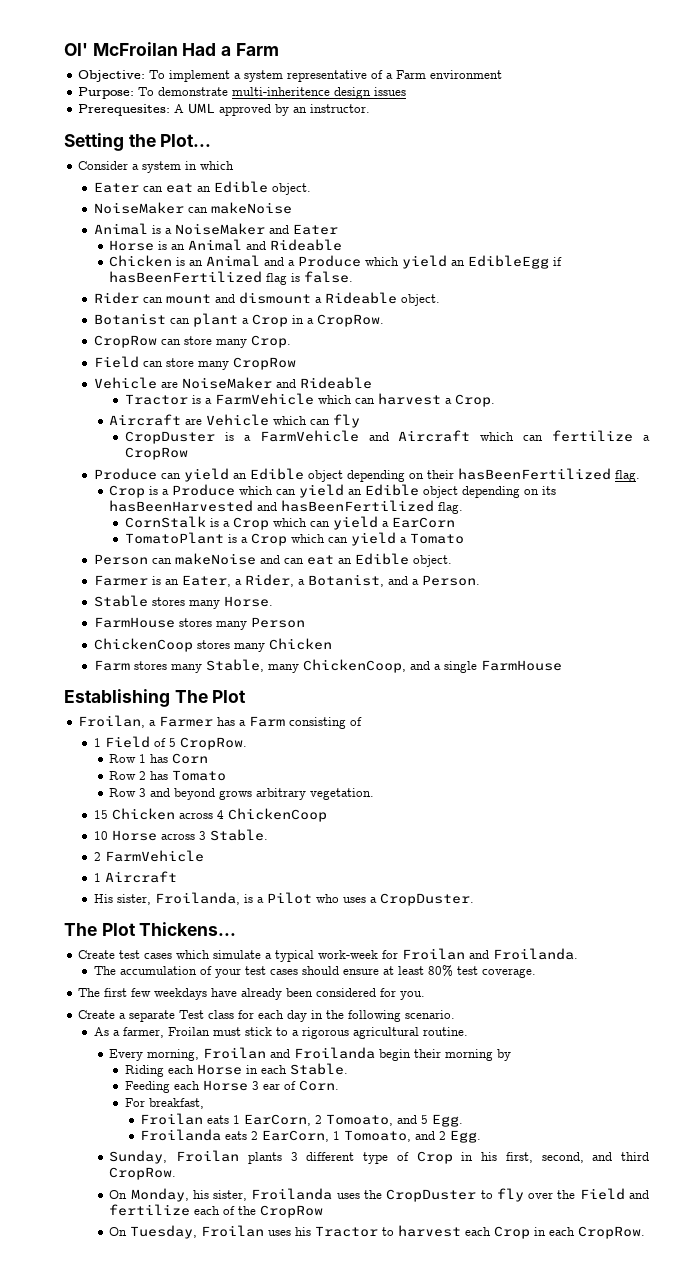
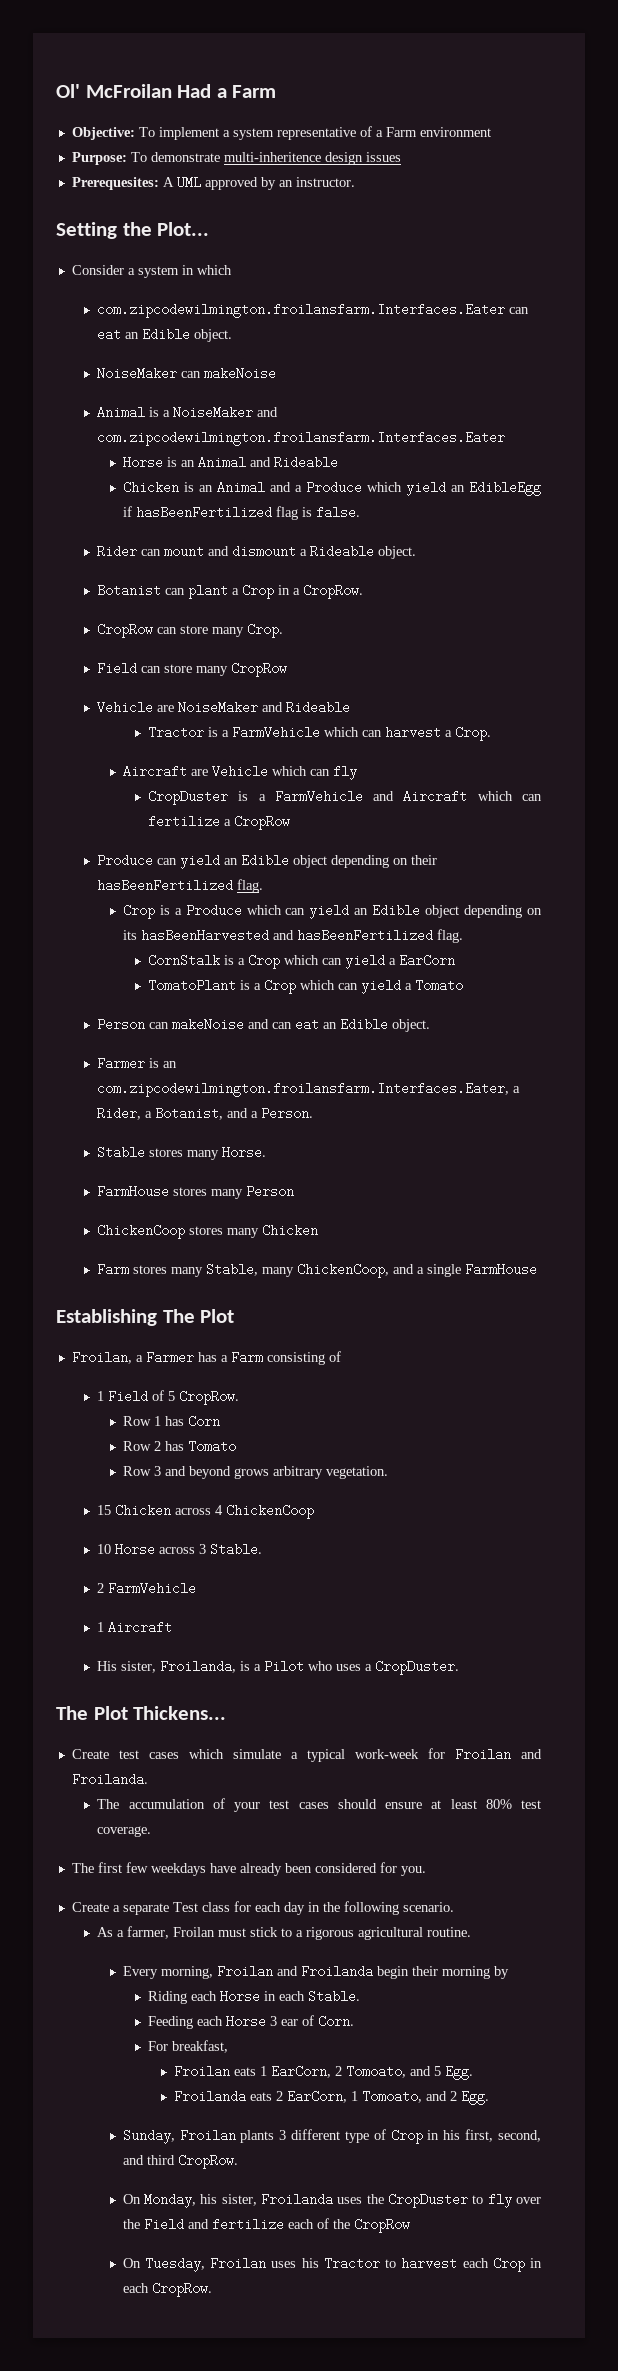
- Eater can eat an Edible object.
+ com.zipcodewilmington.froilansfarm.Interfaces.Eater can eat an Edible object.
- Animal is a NoiseMaker and Eater
+ Animal is a NoiseMaker and com.zipcodewilmington.froilansfarm.Interfaces.Eater
- Farmer is an Eater, a Rider, a Botanist, and a Person.
+ Farmer is an com.zipcodewilmington.froilansfarm.Interfaces.Eater, a Rider, a Botanist, and a Person.

